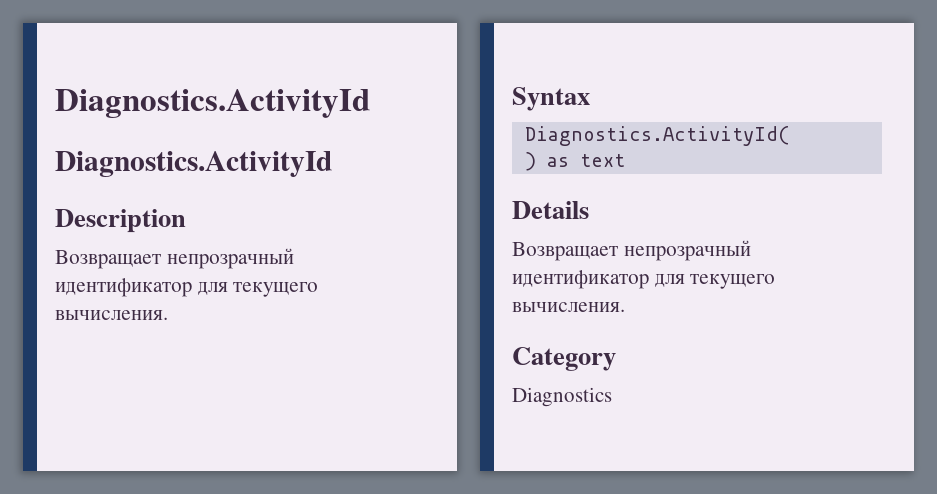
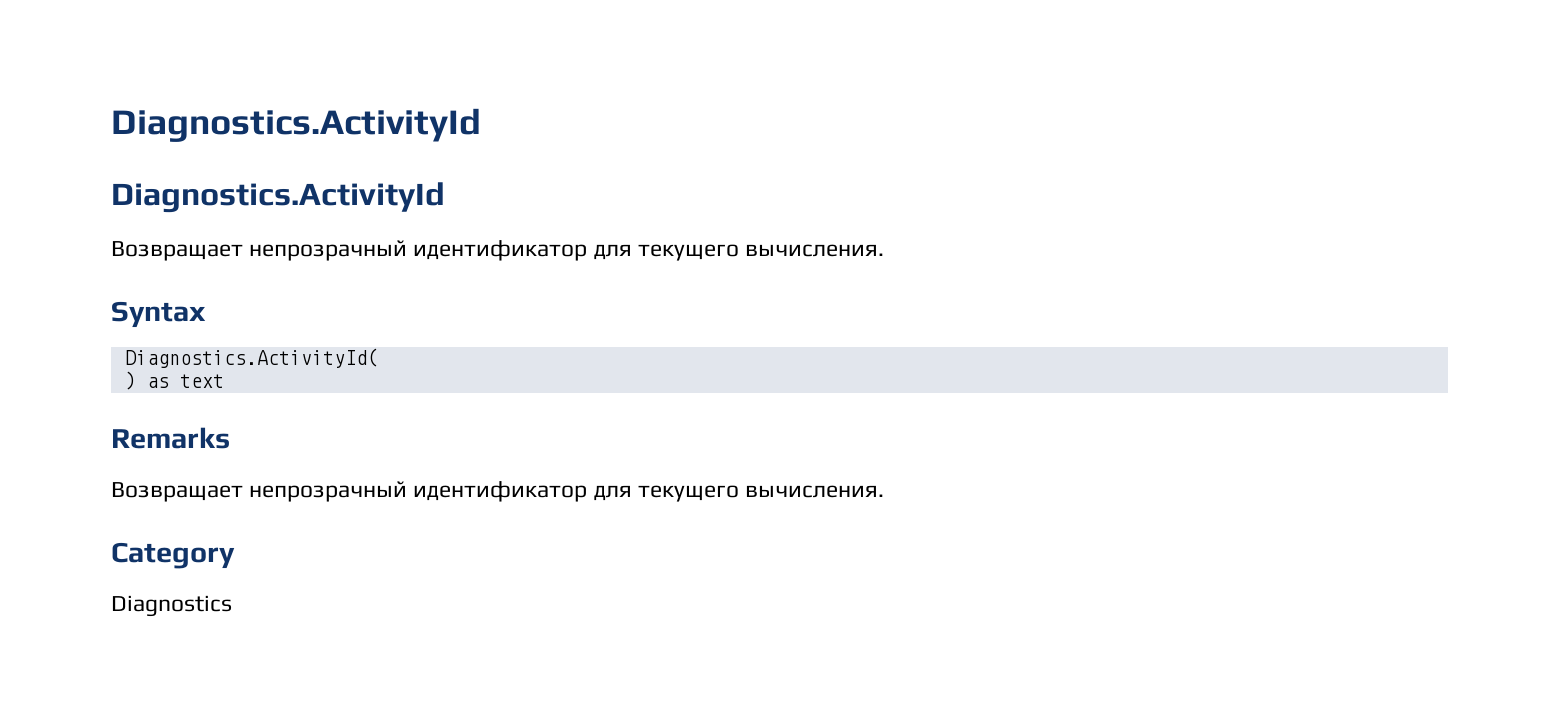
- Description
- Details
+ Remarks

